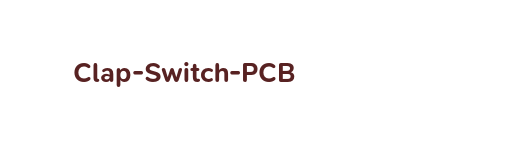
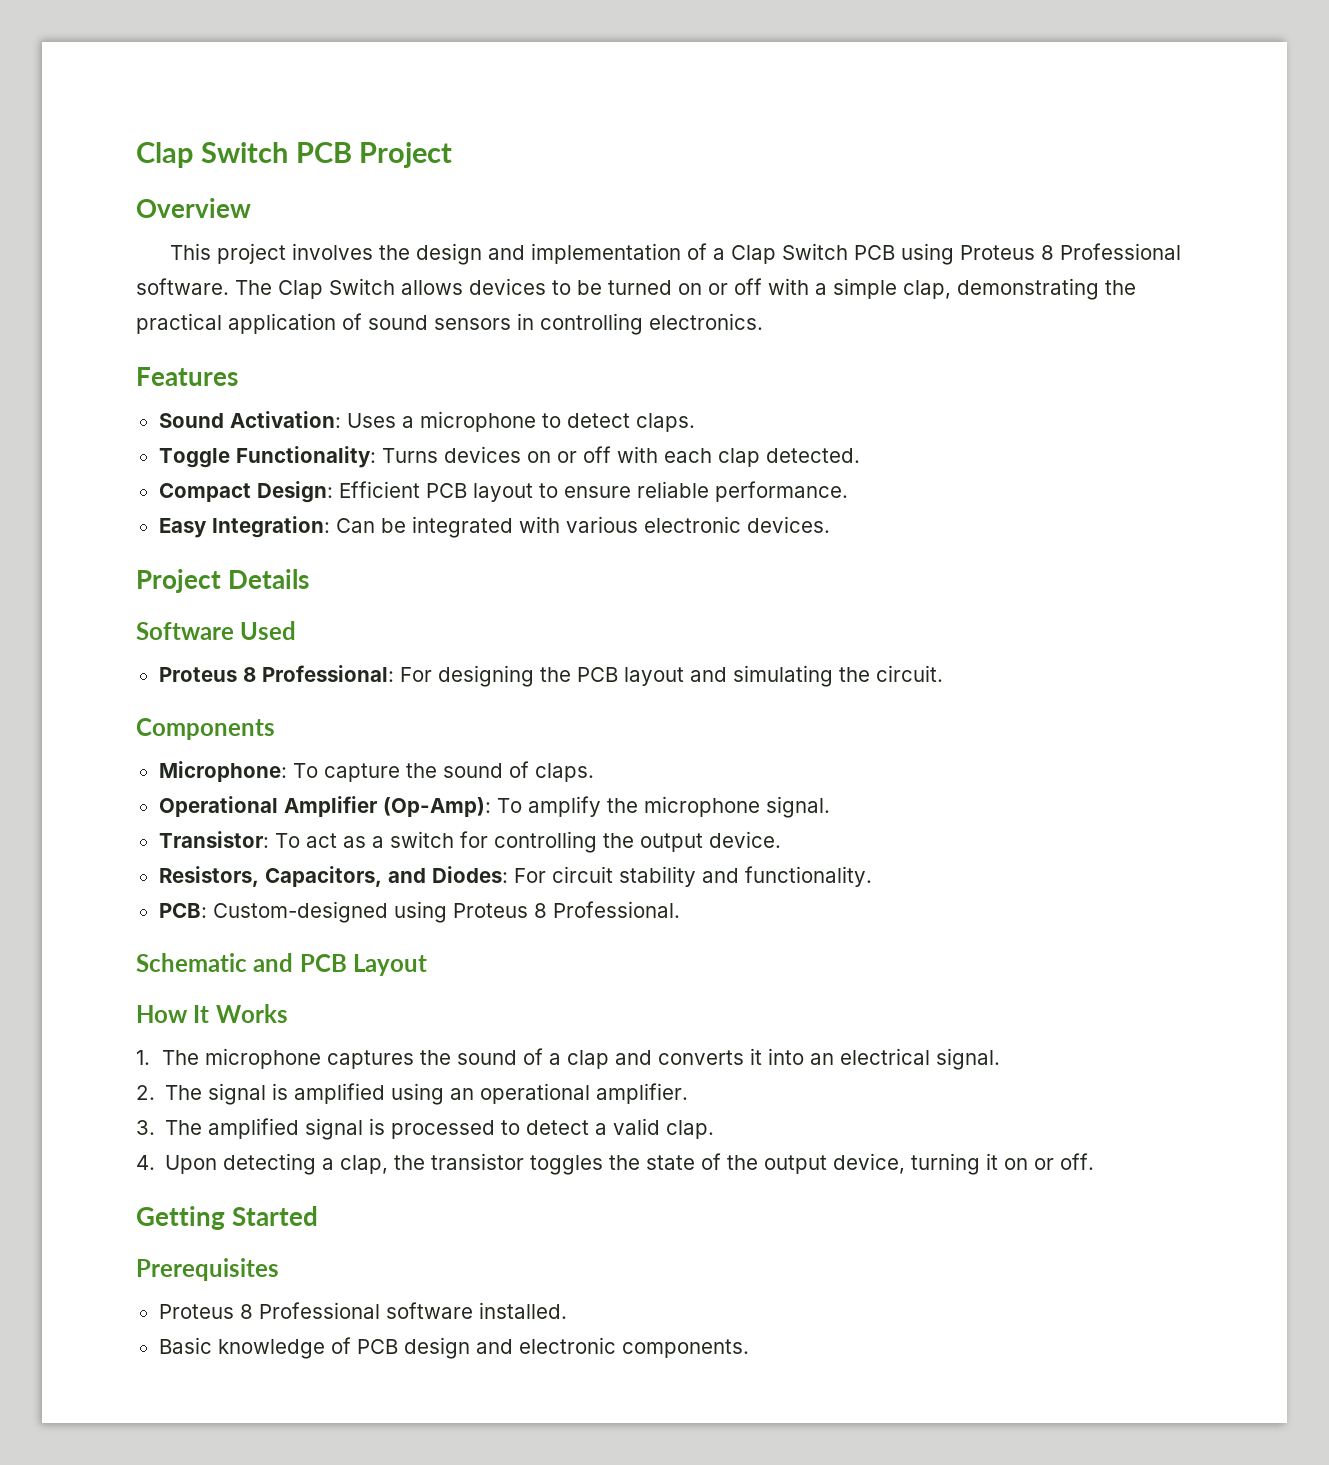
- Clap-Switch-PCB
+ Clap Switch PCB Project
+ Overview
+ This project involves the design and implementation of a Clap Switch PCB using Proteus 8 Professional software. The Clap Switch allows devices to be turned on or off with a simple clap, demonstrating the practical application of sound sensors in controlling electronics.
+ Features
+ Sound Activation: Uses a microphone to detect claps.
+ Toggle Functionality: Turns devices on or off with each clap detected.
+ Compact Design: Efficient PCB layout to ensure reliable performance.
+ Easy Integration: Can be integrated with various electronic devices.
+ Project Details
+ Software Used
+ Proteus 8 Professional: For designing the PCB layout and simulating the circuit.
+ Components
+ Microphone: To capture the sound of claps.
+ Operational Amplifier (Op-Amp): To amplify the microphone signal.
+ Transistor: To act as a switch for controlling the output device.
+ Resistors, Capacitors, and Diodes: For circuit stability and functionality.
+ PCB: Custom-designed using Proteus 8 Professional.
+ Schematic and PCB Layout
+ How It Works
+ 1. The microphone captures the sound of a clap and converts it into an electrical signal.
+ 2. The signal is amplified using an operational amplifier.
+ 3. The amplified signal is processed to detect a valid clap.
+ 4. Upon detecting a clap, the transistor toggles the state of the output device, turning it on or off.
+ Getting Started
+ Prerequisites
+ Proteus 8 Professional software installed.
+ Basic knowledge of PCB design and electronic components.

